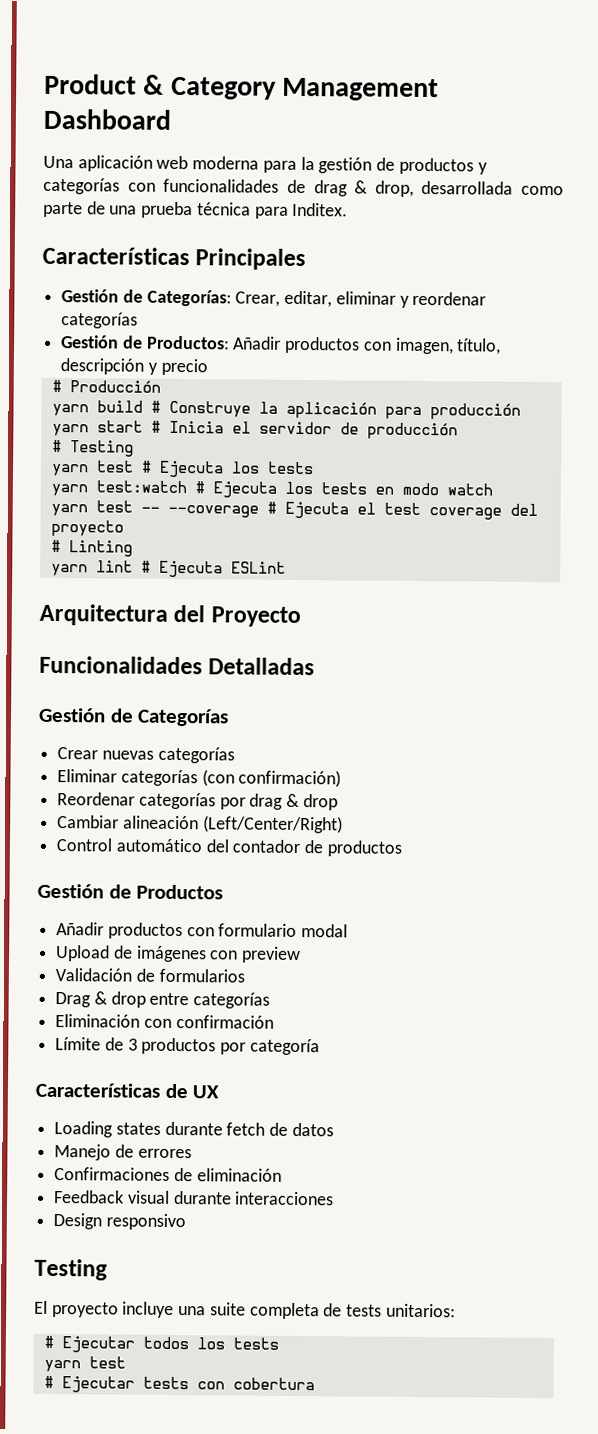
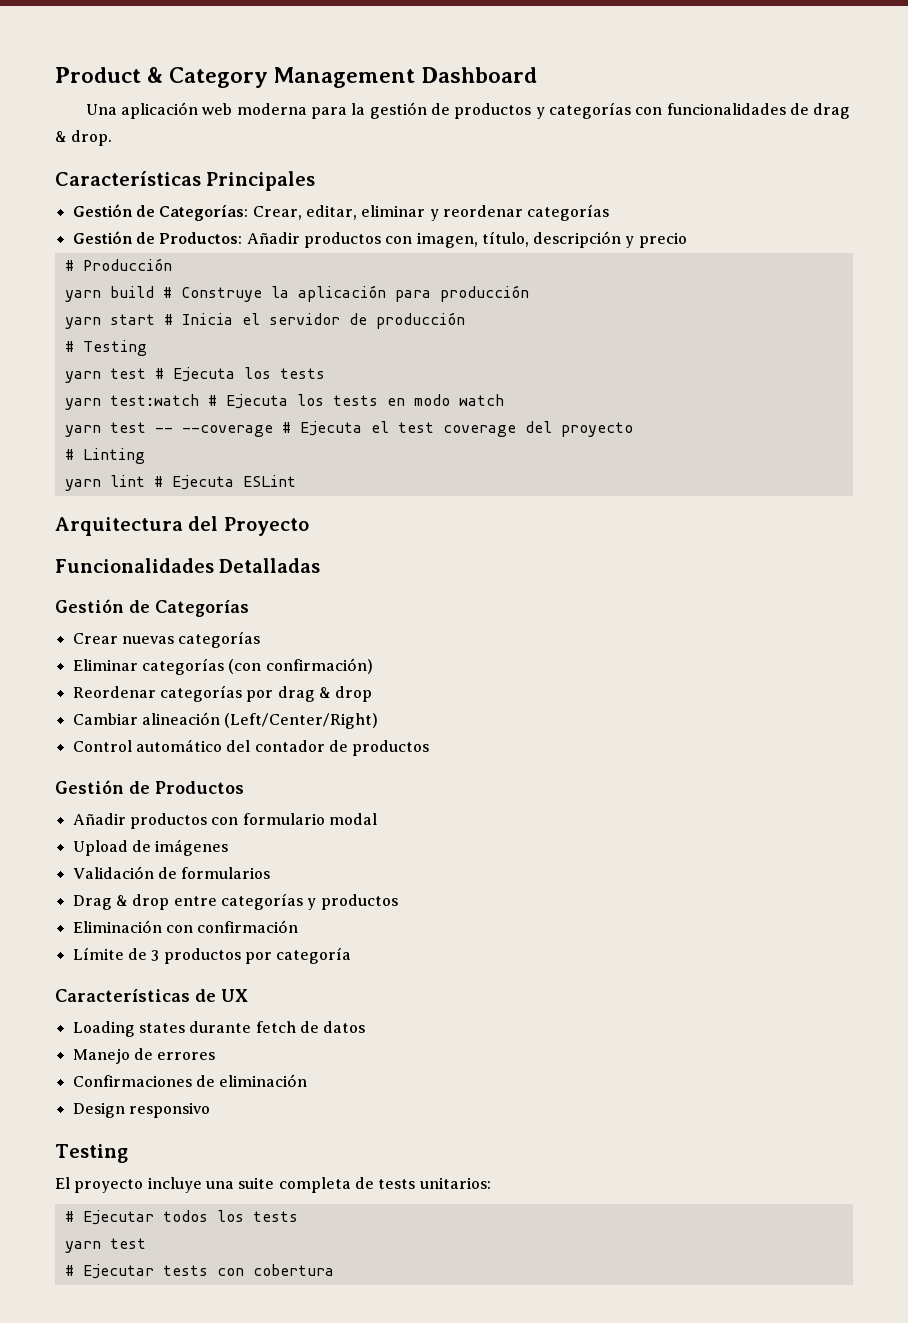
- Una aplicación web moderna para la gestión de productos y categorías con funcionalidades de drag & drop, desarrollada como parte de una prueba técnica para Inditex.
+ Una aplicación web moderna para la gestión de productos y categorías con funcionalidades de drag & drop.
- Upload de imágenes con preview
+ Upload de imágenes
- Drag & drop entre categorías
+ Drag & drop entre categorías y productos
- Feedback visual durante interacciones

